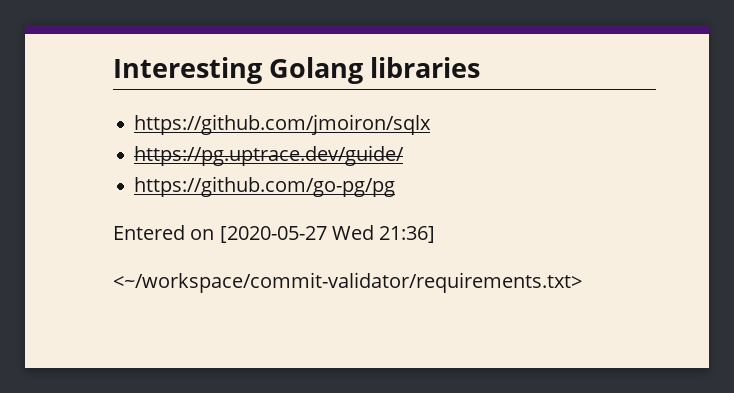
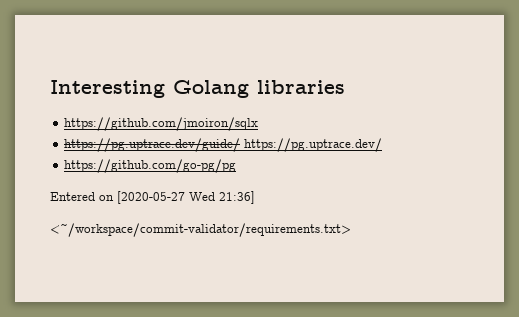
- https://pg.uptrace.dev/guide/
+ https://pg.uptrace.dev/guide/ https://pg.uptrace.dev/

